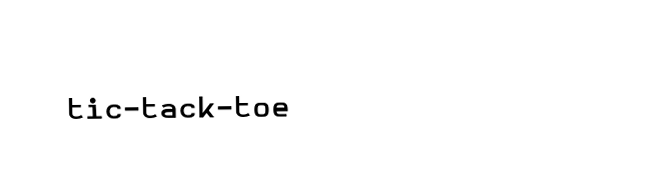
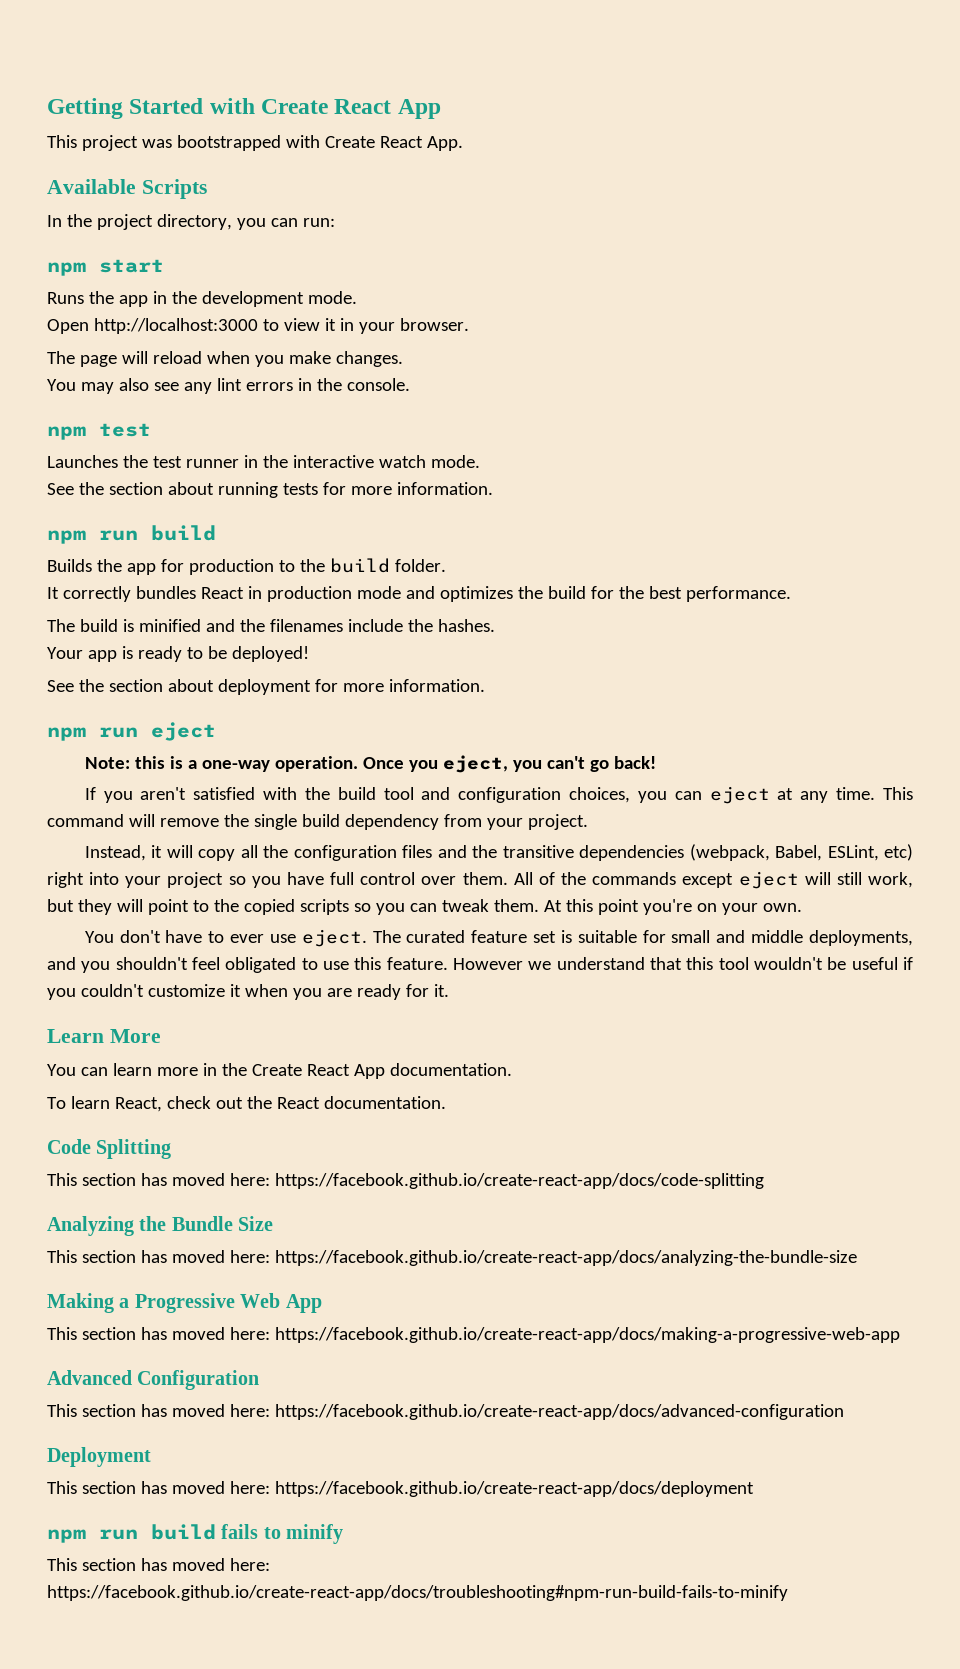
- tic-tack-toe
+ Getting Started with Create React App
+ This project was bootstrapped with Create React App.
+ Available Scripts
+ In the project directory, you can run:
+ npm start
+ Runs the app in the development mode.
+ Open http://localhost:3000 to view it in your browser.
+ The page will reload when you make changes.
+ You may also see any lint errors in the console.
+ npm test
+ Launches the test runner in the interactive watch mode.
+ See the section about running tests for more information.
+ npm run build
+ Builds the app for production to the build folder.
+ It correctly bundles React in production mode and optimizes the build for the best performance.
+ The build is minified and the filenames include the hashes.
+ Your app is ready to be deployed!
+ See the section about deployment for more information.
+ npm run eject
+ Note: this is a one-way operation. Once you eject, you can't go back!
+ If you aren't satisfied with the build tool and configuration choices, you can eject at any time. This command will remove the single build dependency from your project.
+ Instead, it will copy all the configuration files and the transitive dependencies (webpack, Babel, ESLint, etc) right into your project so you have full control over them. All of the commands except eject will still work, but they will point to the copied scripts so you can tweak them. At this point you're on your own.
+ You don't have to ever use eject. The curated feature set is suitable for small and middle deployments, and you shouldn't feel obligated to use this feature. However we understand that this tool wouldn't be useful if you couldn't customize it when you are ready for it.
+ Learn More
+ You can learn more in the Create React App documentation.
+ To learn React, check out the React documentation.
+ Code Splitting
+ This section has moved here: https://facebook.github.io/create-react-app/docs/code-splitting
+ Analyzing the Bundle Size
+ This section has moved here: https://facebook.github.io/create-react-app/docs/analyzing-the-bundle-size
+ Making a Progressive Web App
+ This section has moved here: https://facebook.github.io/create-react-app/docs/making-a-progressive-web-app
+ Advanced Configuration
+ This section has moved here: https://facebook.github.io/create-react-app/docs/advanced-configuration
+ Deployment
+ This section has moved here: https://facebook.github.io/create-react-app/docs/deployment
+ npm run build fails to minify
+ This section has moved here: https://facebook.github.io/create-react-app/docs/troubleshooting#npm-run-build-fails-to-minify

